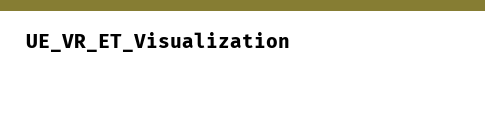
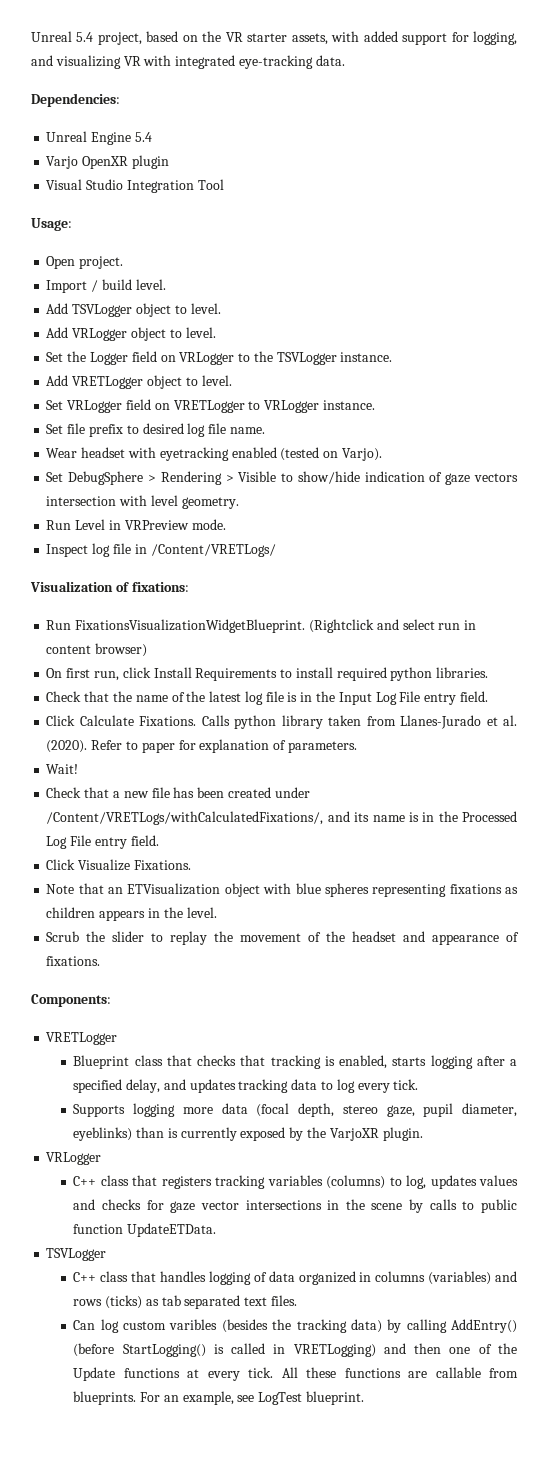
- UE_VR_ET_Visualization
+ Unreal 5.4 project, based on the VR starter assets, with added support for logging, and visualizing VR with integrated eye-tracking data.
+ Dependencies:
+ Unreal Engine 5.4
+ Varjo OpenXR plugin
+ Visual Studio Integration Tool
+ Usage:
+ Open project.
+ Import / build level.
+ Add TSVLogger object to level.
+ Add VRLogger object to level.
+ Set the Logger field on VRLogger to the TSVLogger instance.
+ Add VRETLogger object to level.
+ Set VRLogger field on VRETLogger to VRLogger instance.
+ Set file prefix to desired log file name.
+ Wear headset with eyetracking enabled (tested on Varjo).
+ Set DebugSphere > Rendering > Visible to show/hide indication of gaze vectors intersection with level geometry.
+ Run Level in VRPreview mode.
+ Inspect log file in /Content/VRETLogs/
+ Visualization of fixations:
+ Run FixationsVisualizationWidgetBlueprint. (Rightclick and select run in content browser)
+ On first run, click Install Requirements to install required python libraries.
+ Check that the name of the latest log file is in the Input Log File entry field.
+ Click Calculate Fixations. Calls python library taken from Llanes-Jurado et al. (2020). Refer to paper for explanation of parameters.
+ Wait!
+ Check that a new file has been created under /Content/VRETLogs/withCalculatedFixations/, and its name is in the Processed Log File entry field.
+ Click Visualize Fixations.
+ Note that an ETVisualization object with blue spheres representing fixations as children appears in the level.
+ Scrub the slider to replay the movement of the headset and appearance of fixations.
+ Components:
+ VRETLogger
+ Blueprint class that checks that tracking is enabled, starts logging after a specified delay, and updates tracking data to log every tick.
+ Supports logging more data (focal depth, stereo gaze, pupil diameter, eyeblinks) than is currently exposed by the VarjoXR plugin.
+ VRLogger
+ C++ class that registers tracking variables (columns) to log, updates values and checks for gaze vector intersections in the scene by calls to public function UpdateETData.
+ TSVLogger
+ C++ class that handles logging of data organized in columns (variables) and rows (ticks) as tab separated text files.
+ Can log custom varibles (besides the tracking data) by calling AddEntry() (before StartLogging() is called in VRETLogging) and then one of the Update functions at every tick. All these functions are callable from blueprints. For an example, see LogTest blueprint.

